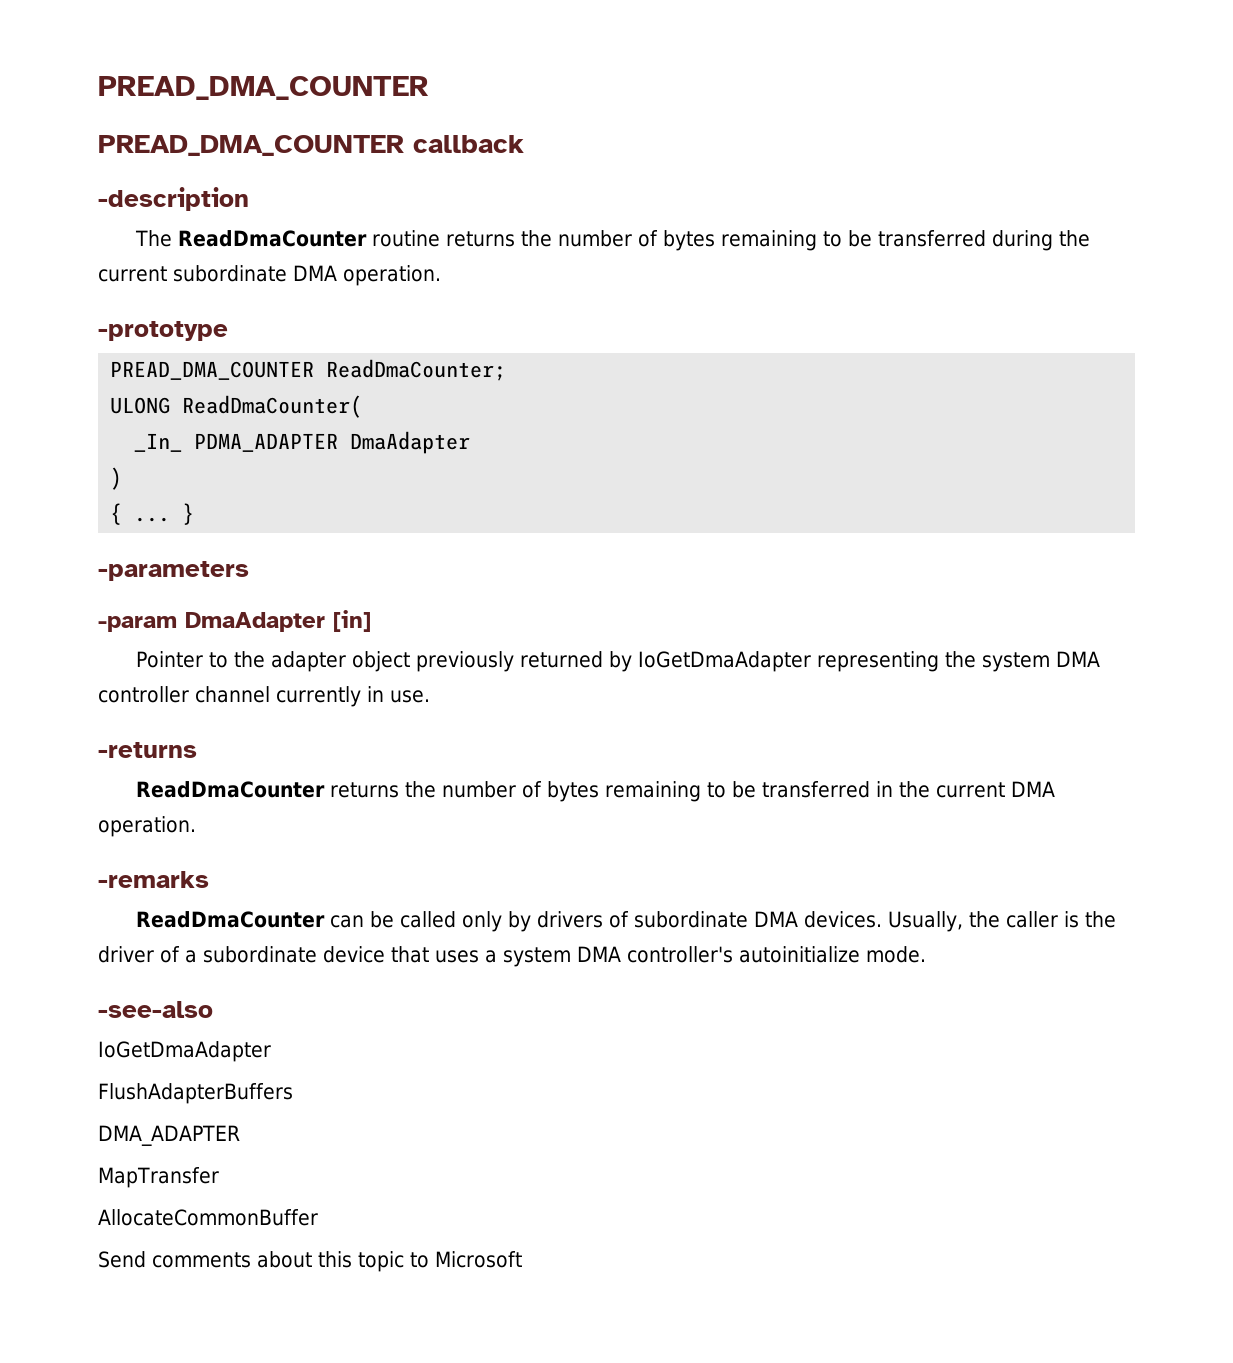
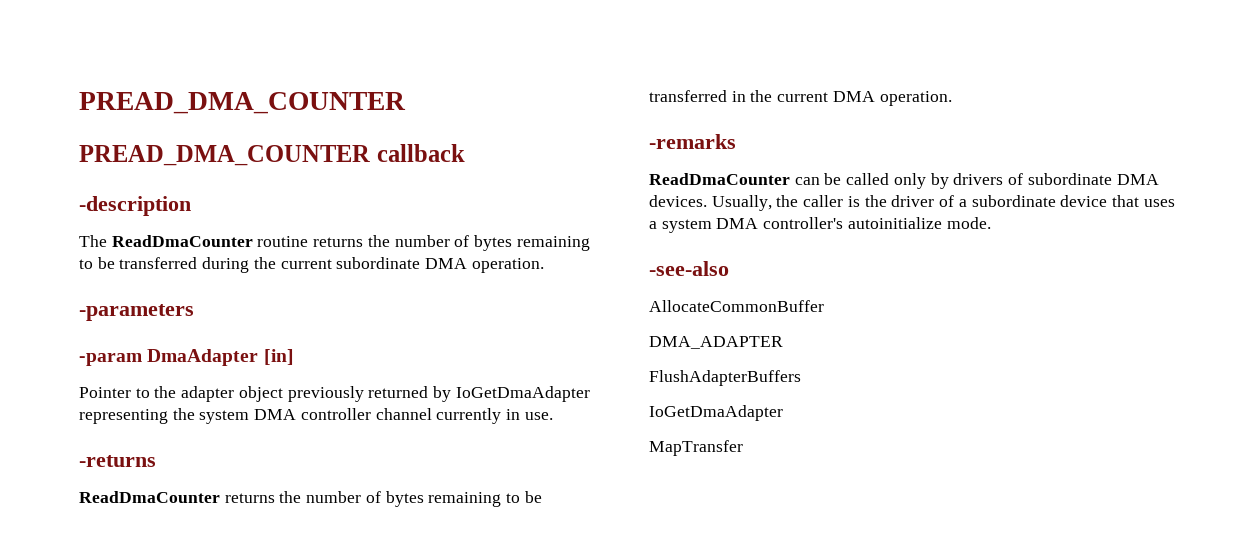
- -prototype
- PREAD_DMA_COUNTER ReadDmaCounter;
- ULONG ReadDmaCounter(
- _In_ PDMA_ADAPTER DmaAdapter
- )
- { ... }
  -see-also
- IoGetDmaAdapter
+ AllocateCommonBuffer
+ DMA_ADAPTER
  FlushAdapterBuffers
- DMA_ADAPTER
+ IoGetDmaAdapter
- AllocateCommonBuffer
- Send comments about this topic to Microsoft

